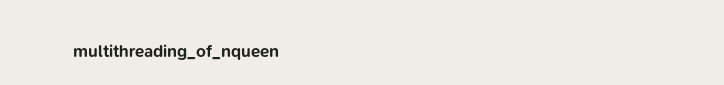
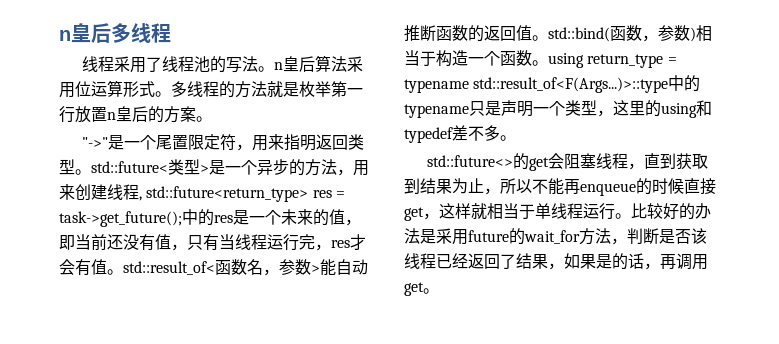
- multithreading_of_nqueen
+ n皇后多线程
+ 线程采用了线程池的写法。n皇后算法采用位运算形式。多线程的方法就是枚举第一行放置n皇后的方案。
+ "->"是一个尾置限定符，用来指明返回类型。std::future<类型>是一个异步的方法，用来创建线程, std::future<return_type> res = task->get_future();中的res是一个未来的值，即当前还没有值，只有当线程运行完，res才会有值。std::result_of<函数名，参数>能自动推断函数的返回值。std::bind(函数，参数)相当于构造一个函数。using return_type = typename std::result_of<F(Args...)>::type中的typename只是声明一个类型，这里的using和typedef差不多。
+ std::future<>的get会阻塞线程，直到获取到结果为止，所以不能再enqueue的时候直接get，这样就相当于单线程运行。比较好的办法是采用future的wait_for方法，判断是否该线程已经返回了结果，如果是的话，再调用get。

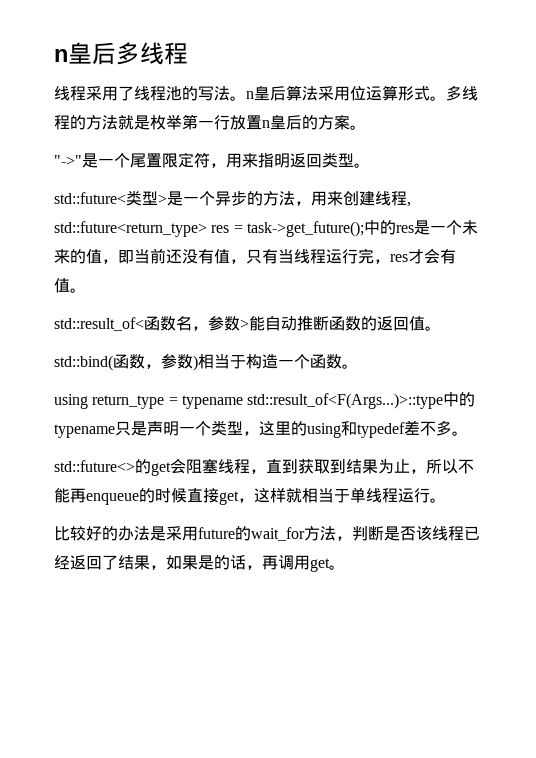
- "->"是一个尾置限定符，用来指明返回类型。std::future<类型>是一个异步的方法，用来创建线程, std::future<return_type> res = task->get_future();
+ "->"是一个尾置限定符，用来指明返回类型。
+ std::future<类型>是一个异步的方法，用来创建线程, std::future<return_type> res = task->get_future();
- 中的res是一个未来的值，即当前还没有值，只有当线程运行完，res才会有值。std::result_of<函数名，参数>能自动推断函数的返回值。std::bind(函数，参数)相当于构造一个函数。using return_type = typename std::result_of<F(Args...)>::type中的typename只是声明一个类型，这里的using和typedef差不多。
+ 中的res是一个未来的值，即当前还没有值，只有当线程运行完，res才会有值。
+ std::result_of<函数名，参数>能自动推断函数的返回值。
+ std::bind(函数，参数)相当于构造一个函数。
+ using return_type = typename std::result_of<F(Args...)>::type中的typename只是声明一个类型，这里的using和typedef差不多。
- std::future<>的get会阻塞线程，直到获取到结果为止，所以不能再enqueue的时候直接get，这样就相当于单线程运行。比较好的办法是采用future的wait_for方法，判断是否该线程已经返回了结果，如果是的话，再调用get。
+ std::future<>的get会阻塞线程，直到获取到结果为止，所以不能再enqueue的时候直接get，这样就相当于单线程运行。
+ 比较好的办法是采用future的wait_for方法，判断是否该线程已经返回了结果，如果是的话，再调用get。

